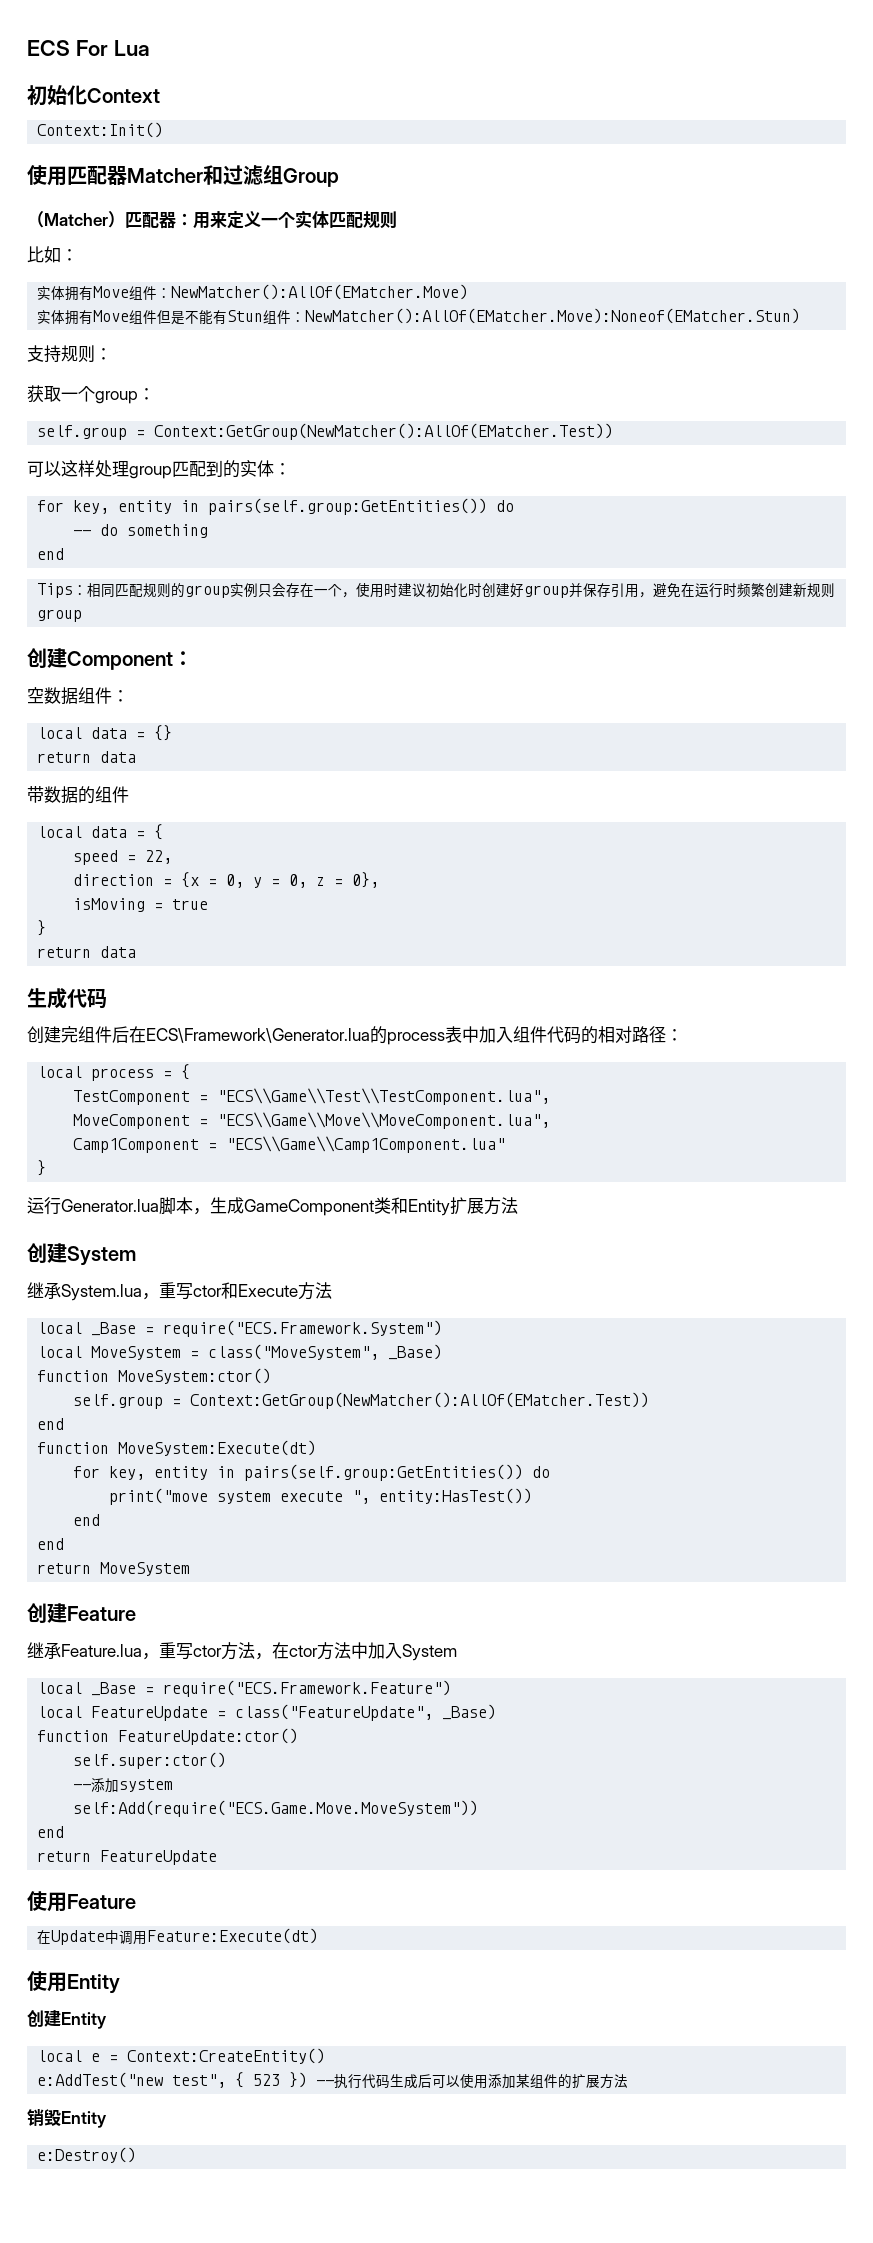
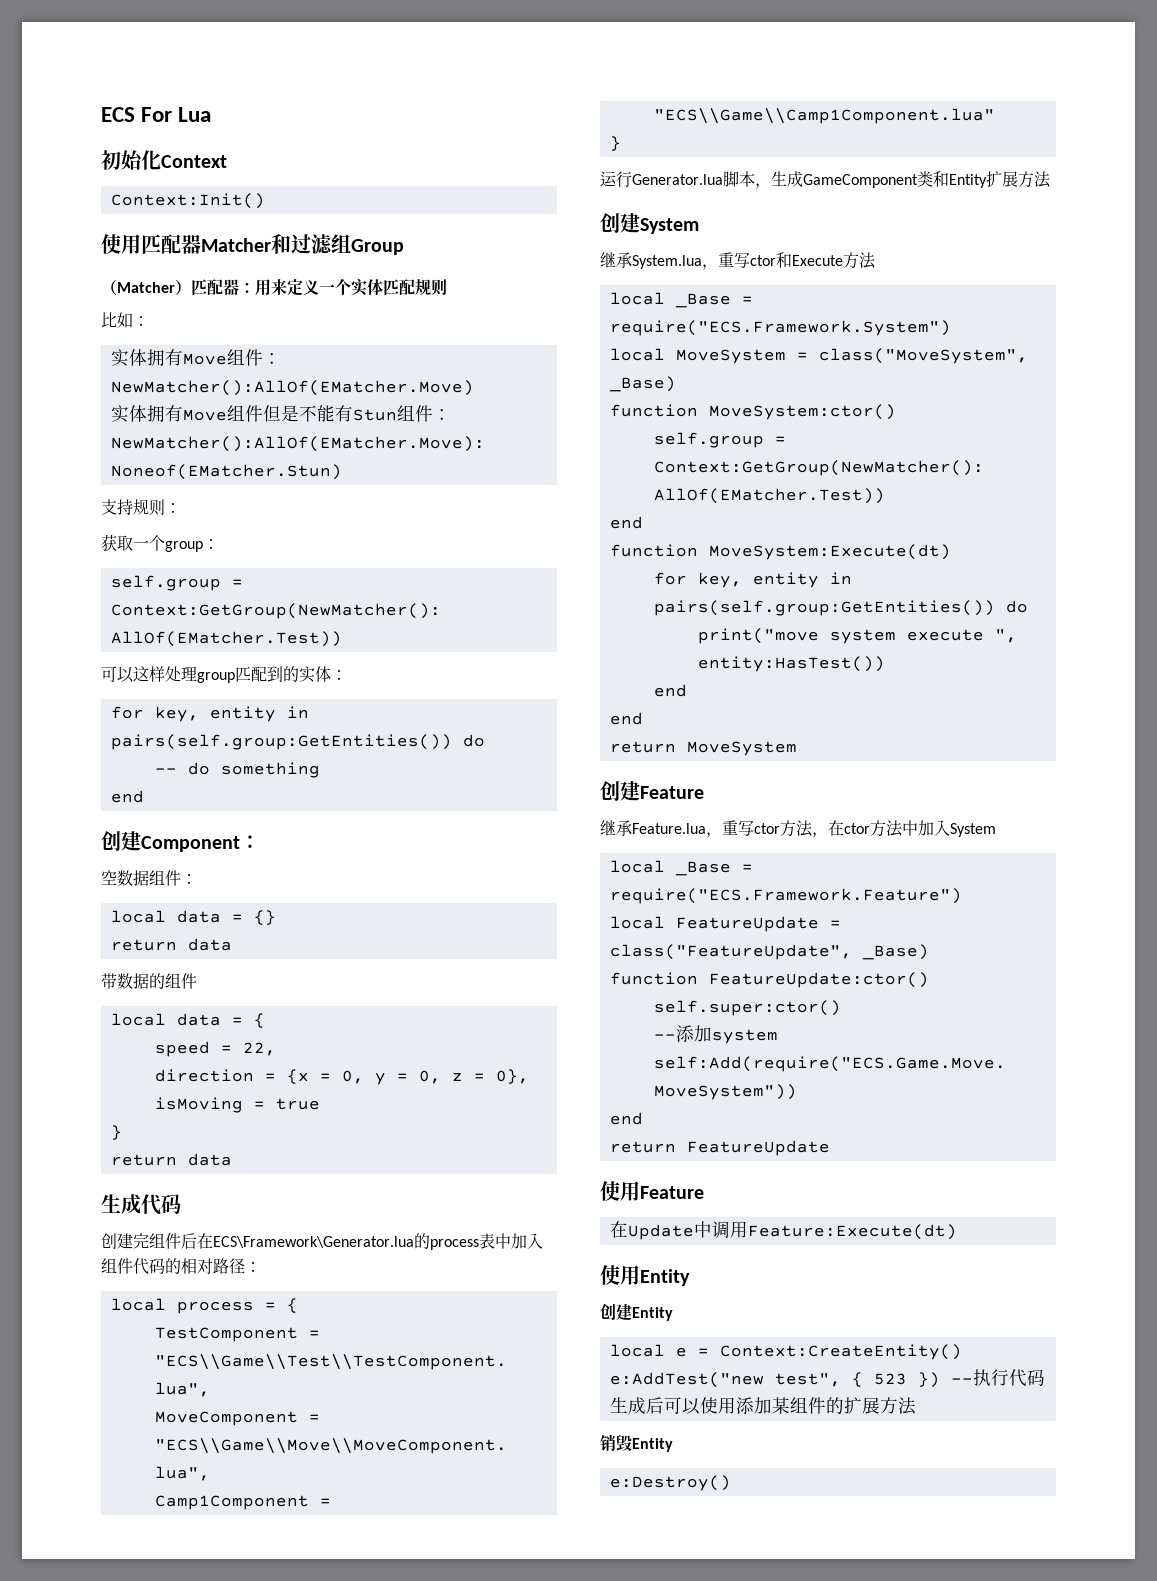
- Tips：相同匹配规则的group实例只会存在一个，使用时建议初始化时创建好group并保存引用，避免在运行时频繁创建新规则group

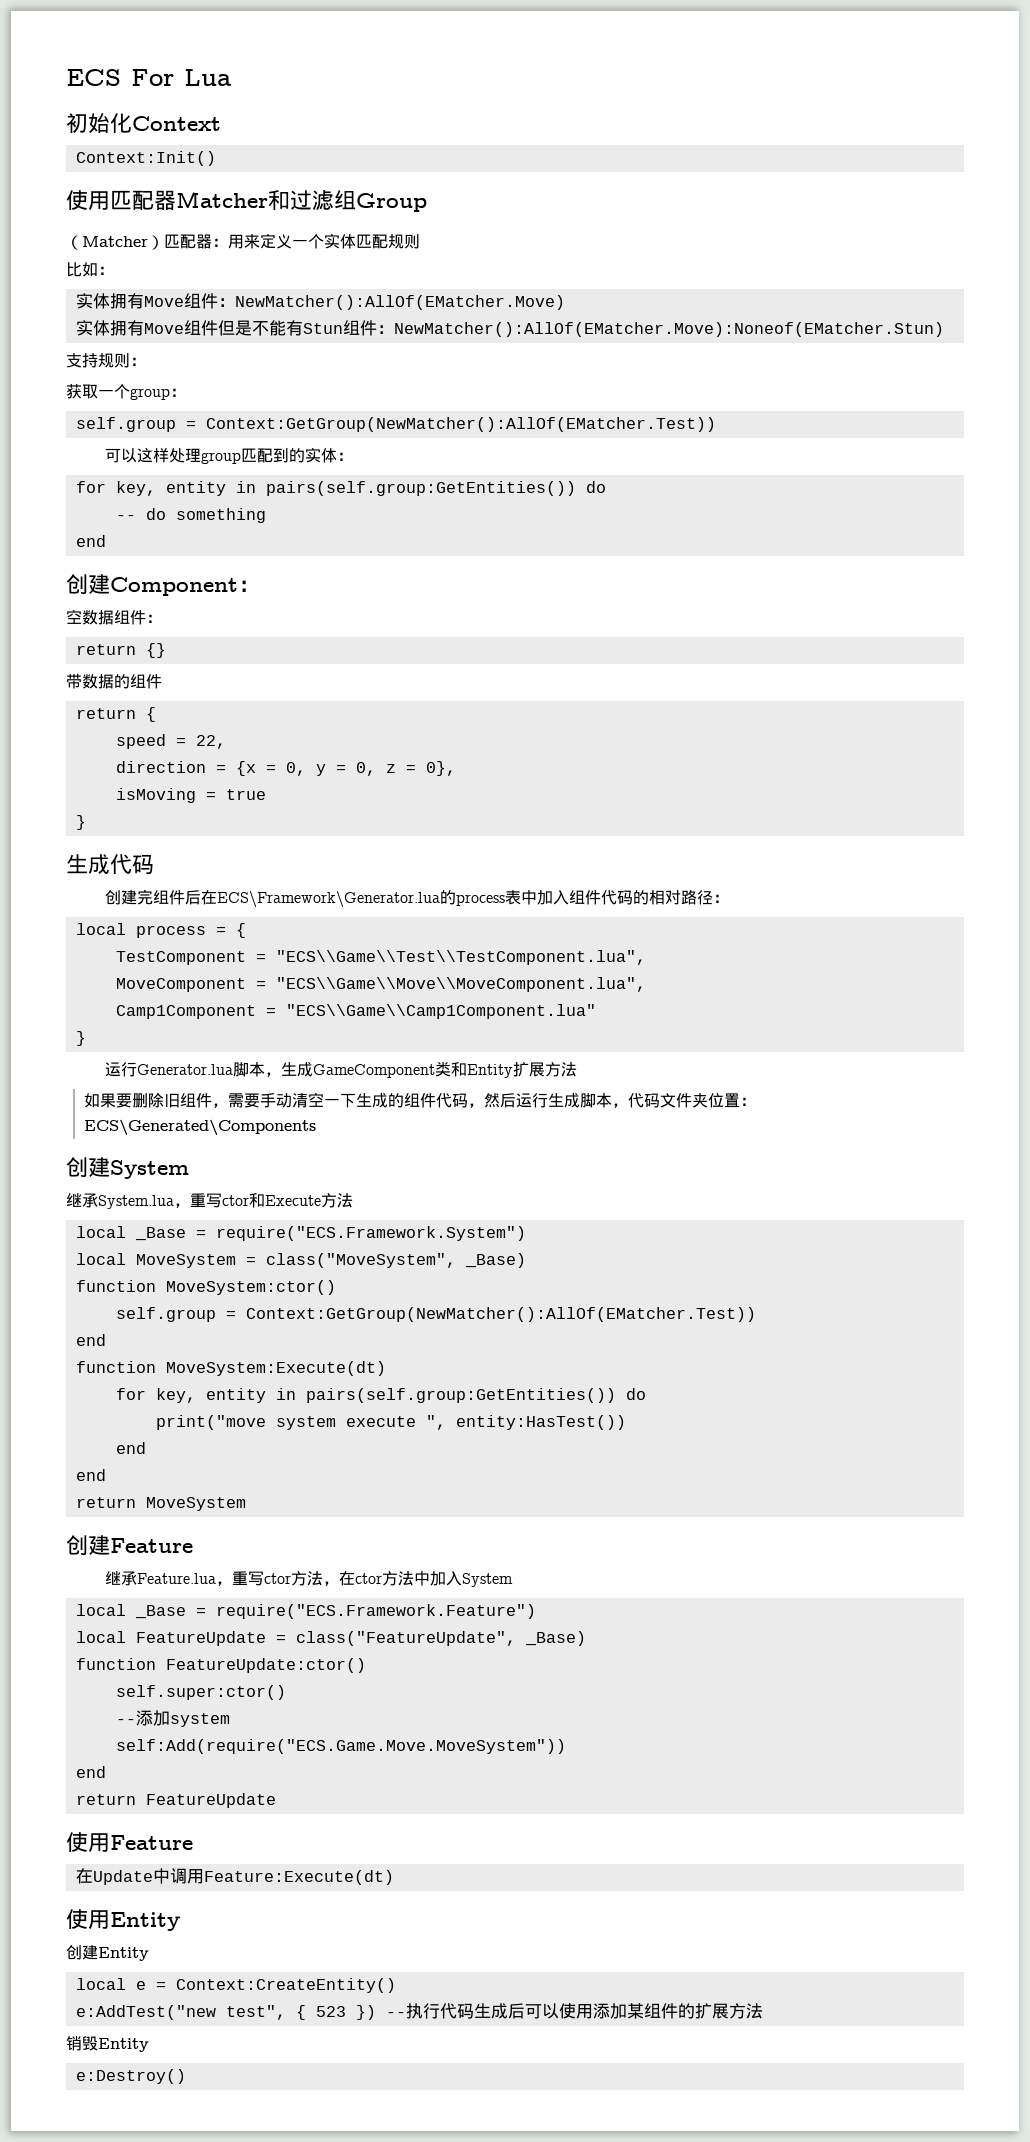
- local data = {}
- return data
+ return {}
- local data = {
+ return {
  isMoving = true
  }
- return data
+ 如果要删除旧组件，需要手动清空一下生成的组件代码，然后运行生成脚本，代码文件夹位置：ECS\Generated\Components

